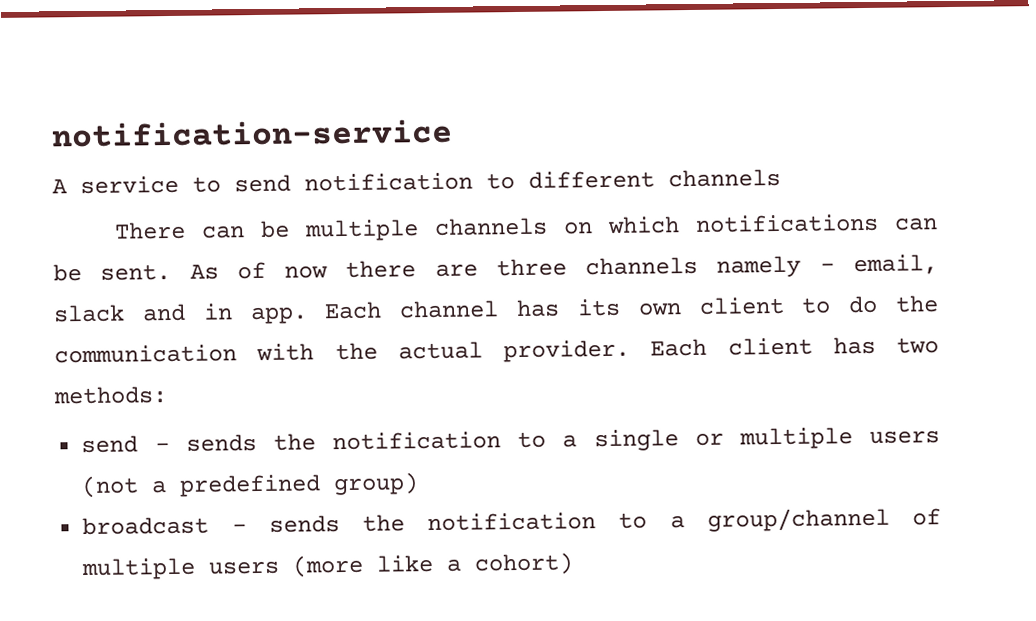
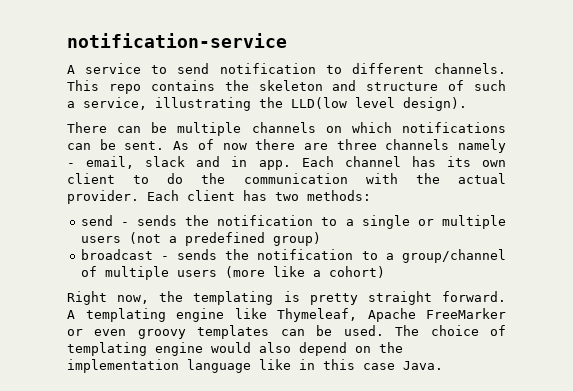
- A service to send notification to different channels
+ A service to send notification to different channels. This repo contains the skeleton and structure of such a service, illustrating the LLD(low level design).
+ Right now, the templating is pretty straight forward. A templating engine like Thymeleaf, Apache FreeMarker or even groovy templates can be used. The choice of templating engine would also depend on the implementation language like in this case Java.

